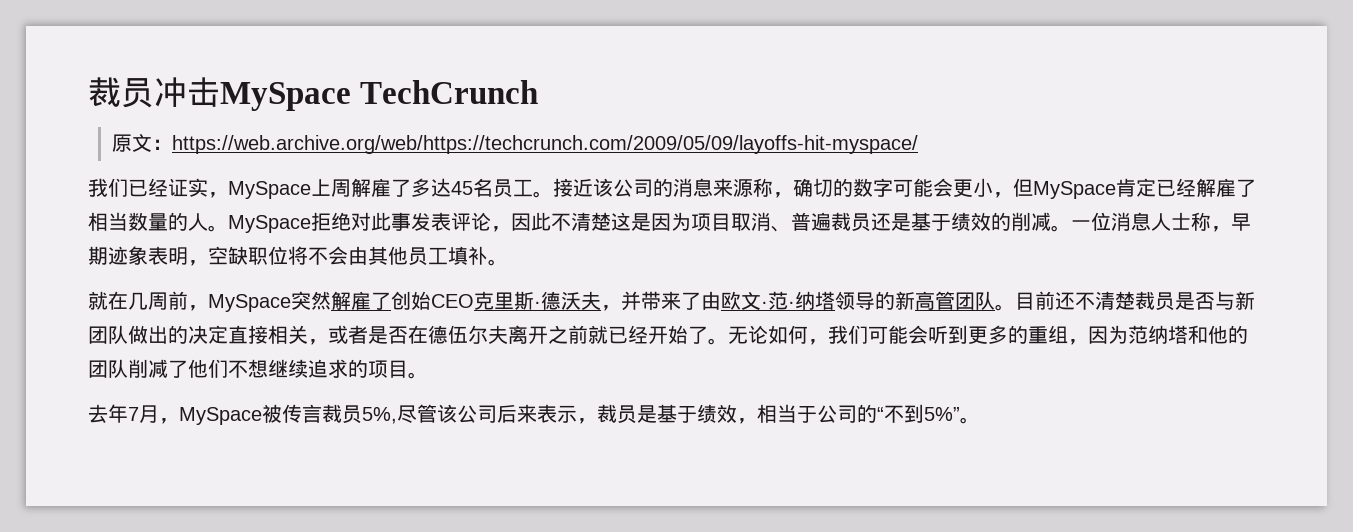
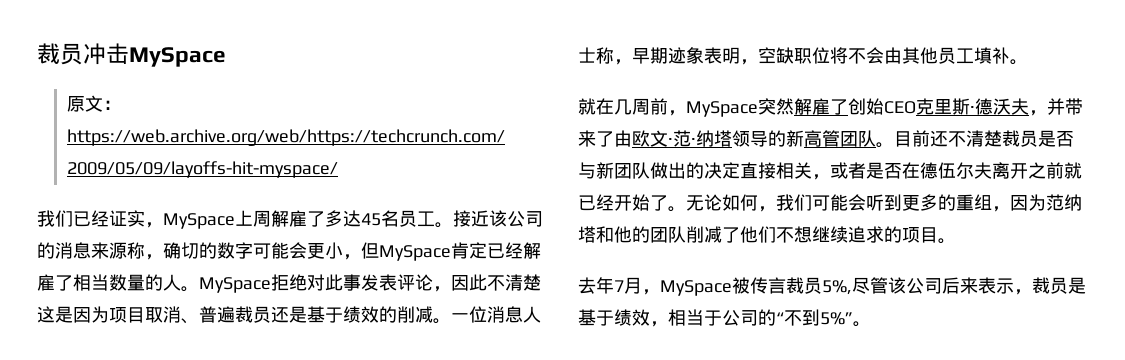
- 裁员冲击MySpace TechCrunch
+ 裁员冲击MySpace

